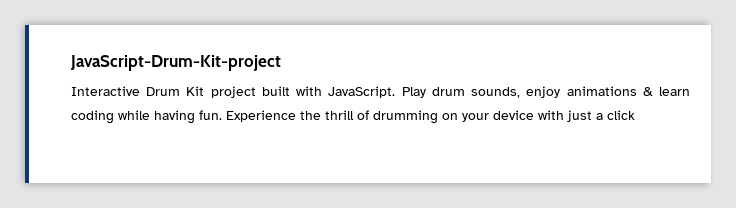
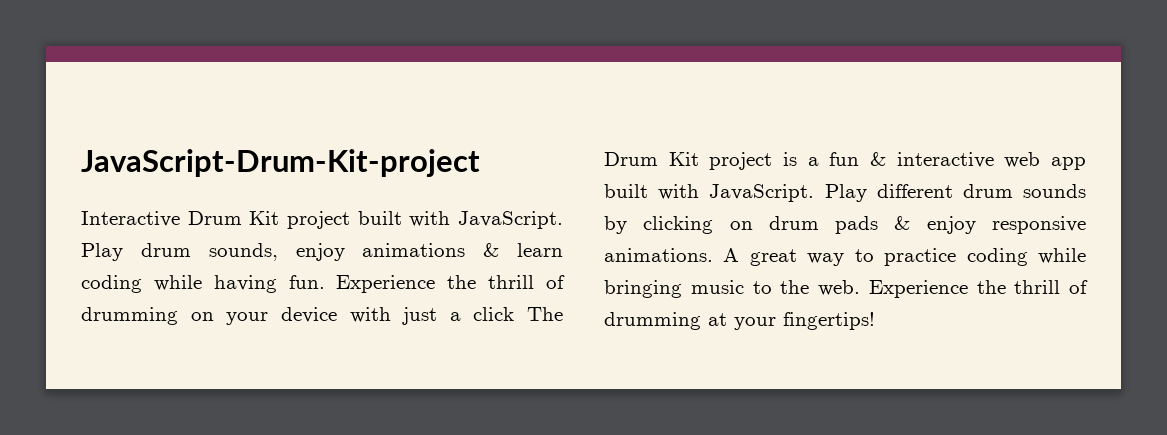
- Experience the thrill of drumming on your device with just a click
+ Experience the thrill of drumming on your device with just a click The Drum Kit project is a fun & interactive web app built with JavaScript. Play different drum sounds by clicking on drum pads & enjoy responsive animations. A great way to practice coding while bringing music to the web. Experience the thrill of drumming at your fingertips!

